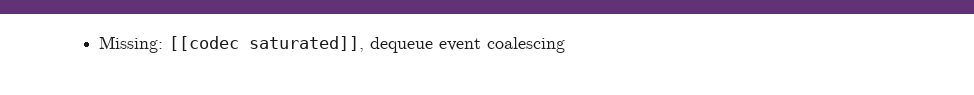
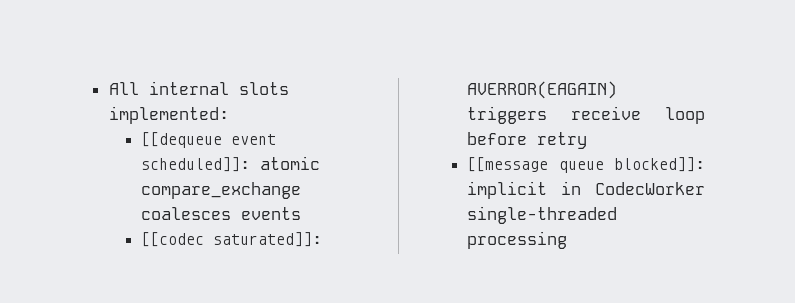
- Missing: [[codec saturated]], dequeue event coalescing
+ All internal slots implemented:
+ [[dequeue event scheduled]]: atomic compare_exchange coalesces events
+ [[codec saturated]]: AVERROR(EAGAIN) triggers receive loop before retry
+ [[message queue blocked]]: implicit in CodecWorker single-threaded processing

